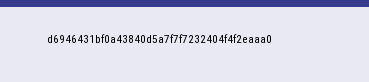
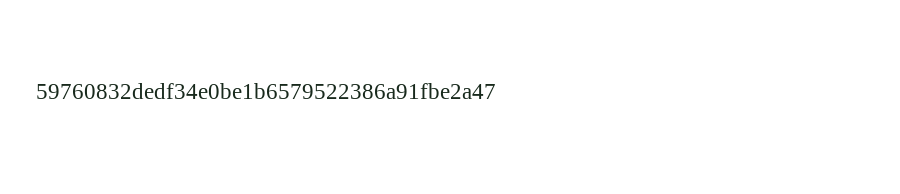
- d6946431bf0a43840d5a7f7f7232404f4f2eaaa0
+ 59760832dedf34e0be1b6579522386a91fbe2a47

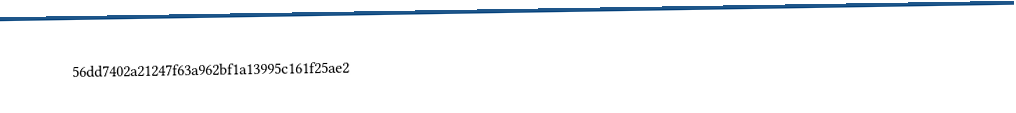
- 59760832dedf34e0be1b6579522386a91fbe2a47
+ 56dd7402a21247f63a962bf1a13995c161f25ae2

